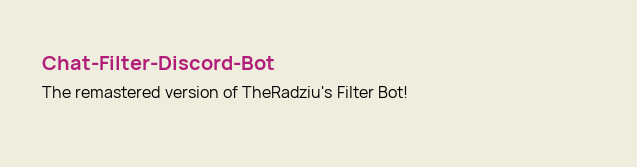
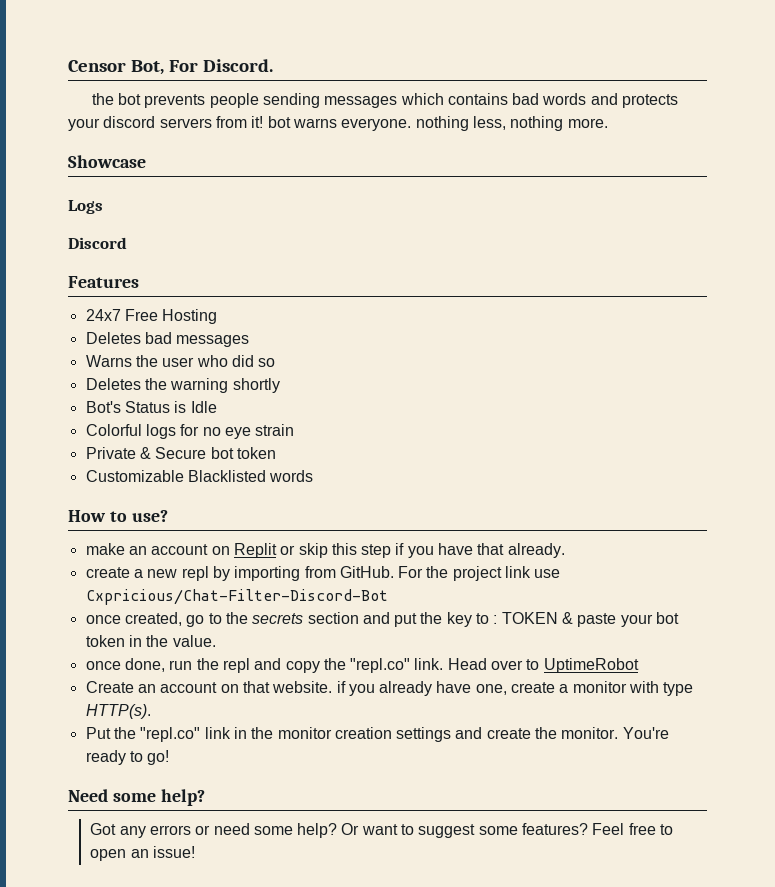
- Chat-Filter-Discord-Bot
- The remastered version of TheRadziu's Filter Bot!
+ Censor Bot, For Discord.
+ the bot prevents people sending messages which contains bad words and protects your discord servers from it! bot warns everyone. nothing less, nothing more.
+ Showcase
+ Logs
+ Discord
+ Features
+ 24x7 Free Hosting
+ Deletes bad messages
+ Warns the user who did so
+ Deletes the warning shortly
+ Bot's Status is Idle
+ Colorful logs for no eye strain
+ Private & Secure bot token
+ Customizable Blacklisted words
+ How to use?
+ make an account on Replit or skip this step if you have that already.
+ create a new repl by importing from GitHub. For the project link use Cxpricious/Chat-Filter-Discord-Bot
+ once created, go to the secrets section and put the key to : TOKEN & paste your bot token in the value.
+ once done, run the repl and copy the "repl.co" link. Head over to UptimeRobot
+ Create an account on that website. if you already have one, create a monitor with type HTTP(s).
+ Put the "repl.co" link in the monitor creation settings and create the monitor. You're ready to go!
+ Need some help?
+ Got any errors or need some help? Or want to suggest some features? Feel free to open an issue!

